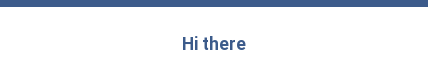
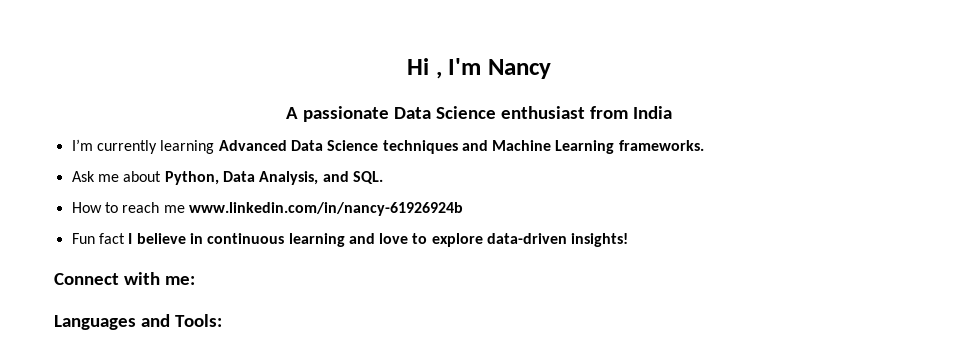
- Hi there
+ Hi , I'm Nancy
+ A passionate Data Science enthusiast from India
+ I’m currently learning Advanced Data Science techniques and Machine Learning frameworks.
+ Ask me about Python, Data Analysis, and SQL.
+ How to reach me www.linkedin.com/in/nancy-61926924b
+ Fun fact I believe in continuous learning and love to explore data-driven insights!
+ Connect with me:
+ Languages and Tools:

